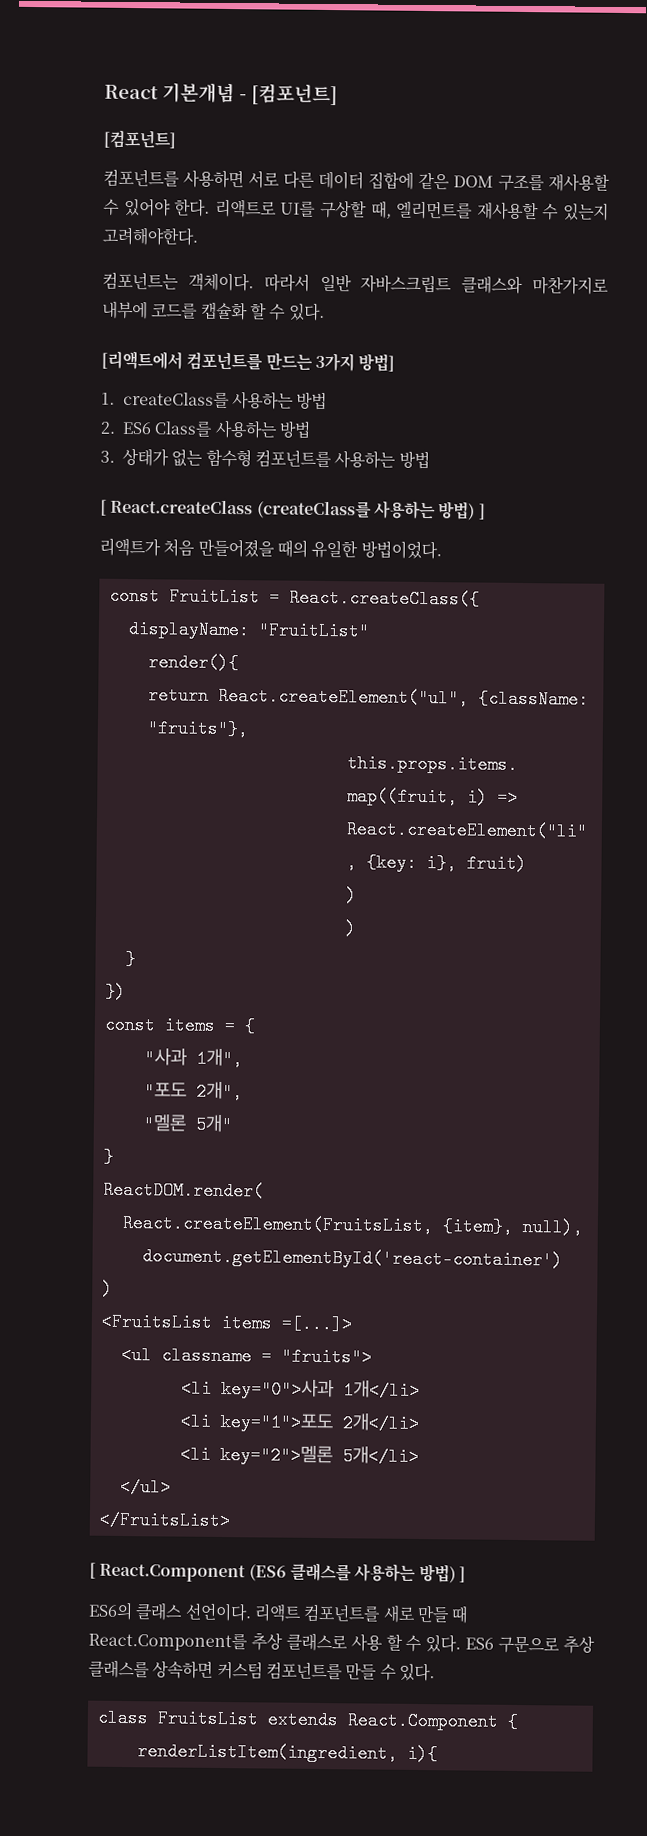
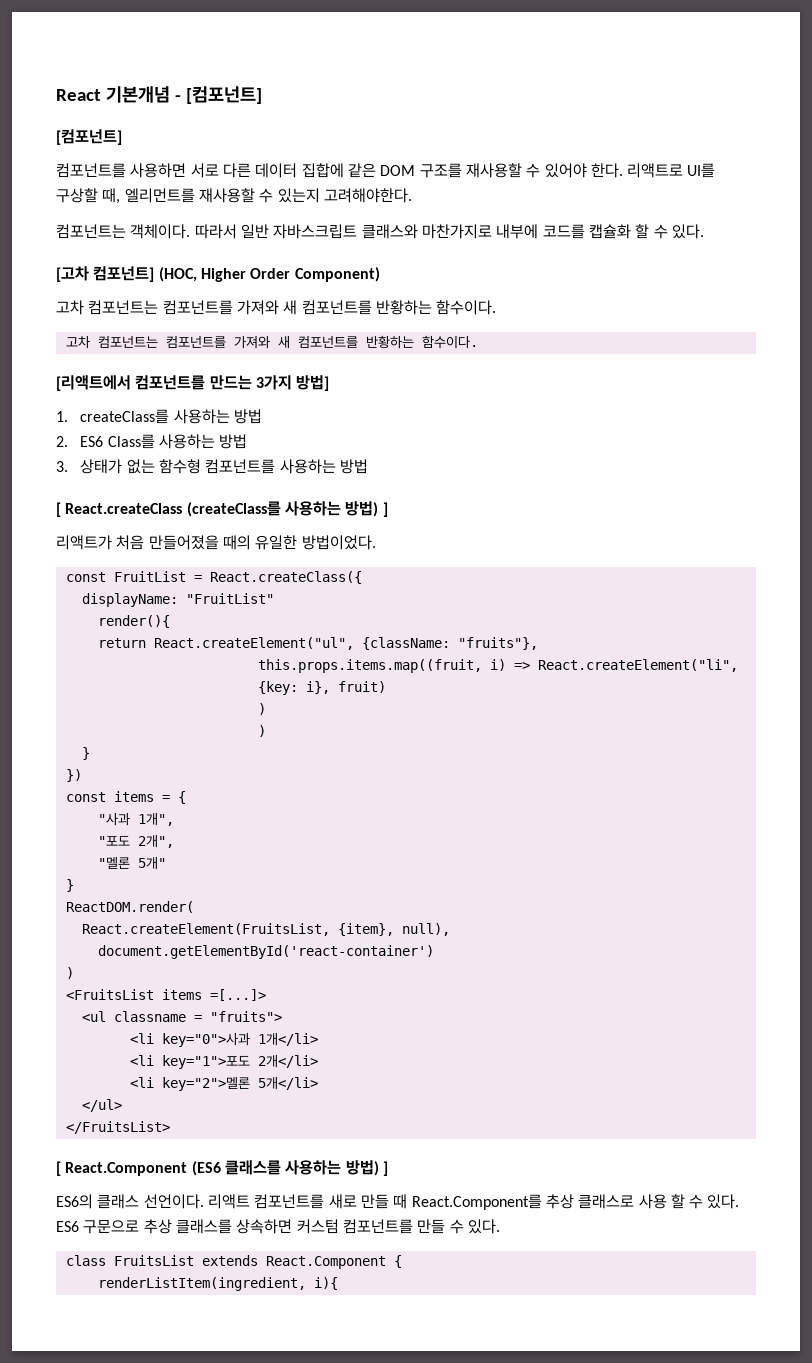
+ [고차 컴포넌트] (HOC, Higher Order Component)
+ 고차 컴포넌트는 컴포넌트를 가져와 새 컴포넌트를 반황하는 함수이다.
+ 고차 컴포넌트는 컴포넌트를 가져와 새 컴포넌트를 반황하는 함수이다.

